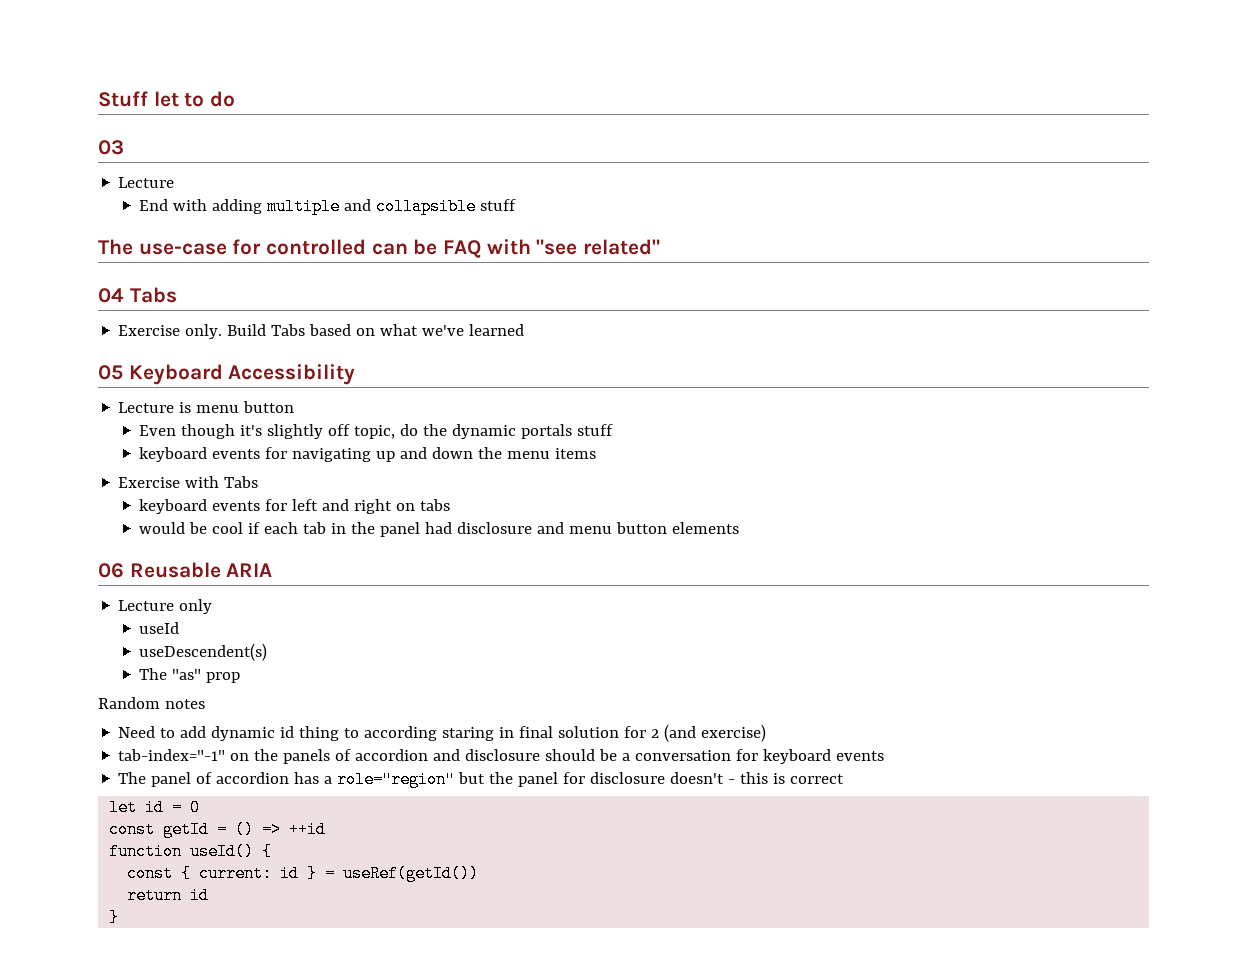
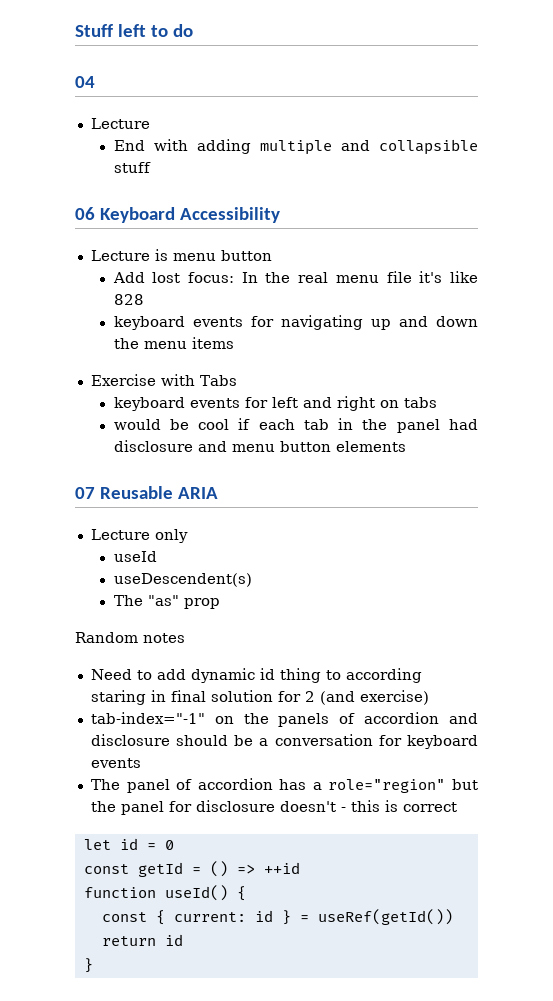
- Stuff let to do
+ Stuff left to do
- 03
+ 04
- The use-case for controlled can be FAQ with "see related"
- 04 Tabs
- Exercise only. Build Tabs based on what we've learned
- 05 Keyboard Accessibility
+ 06 Keyboard Accessibility
- Even though it's slightly off topic, do the dynamic portals stuff
+ Add lost focus: In the real menu file it's like 828
- 06 Reusable ARIA
+ 07 Reusable ARIA

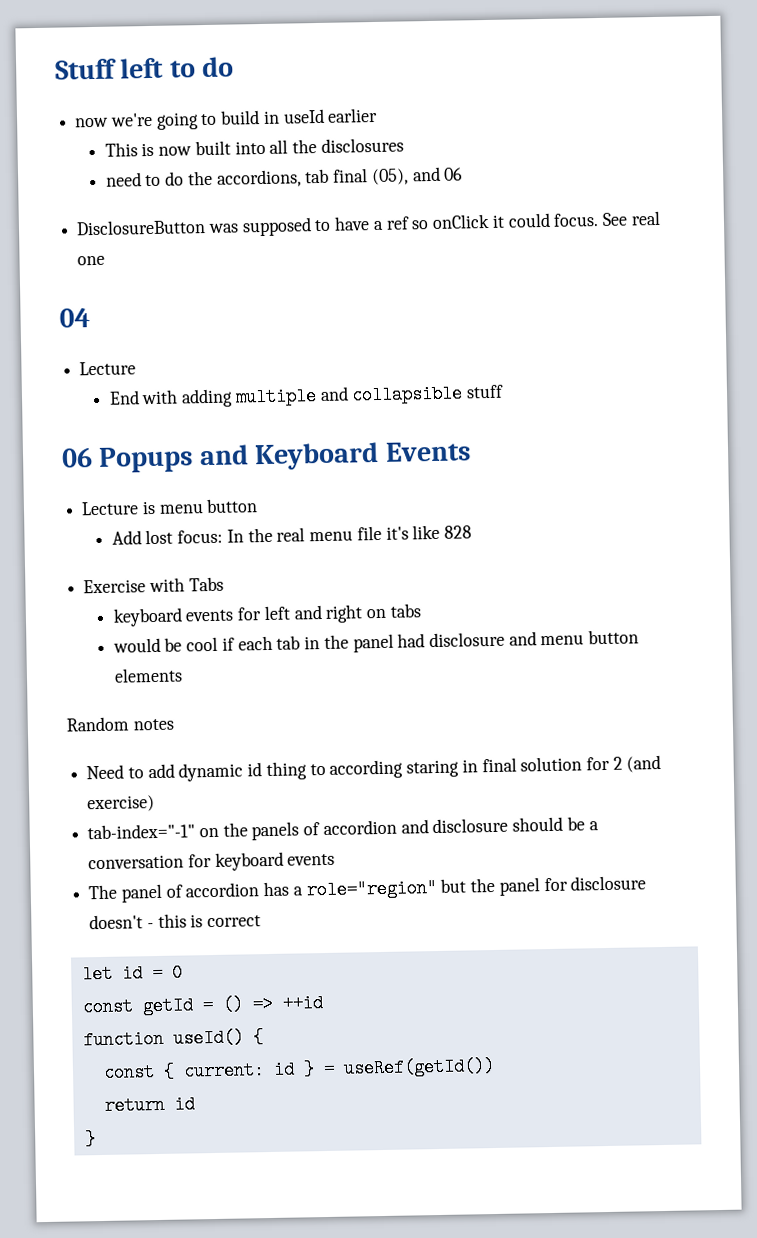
+ now we're going to build in useId earlier
+ This is now built into all the disclosures
+ need to do the accordions, tab final (05), and 06
+ DisclosureButton was supposed to have a ref so onClick it could focus. See real one
- 06 Keyboard Accessibility
+ 06 Popups and Keyboard Events
- keyboard events for navigating up and down the menu items
- 07 Reusable ARIA
- Lecture only
- useId
- useDescendent(s)
- The "as" prop

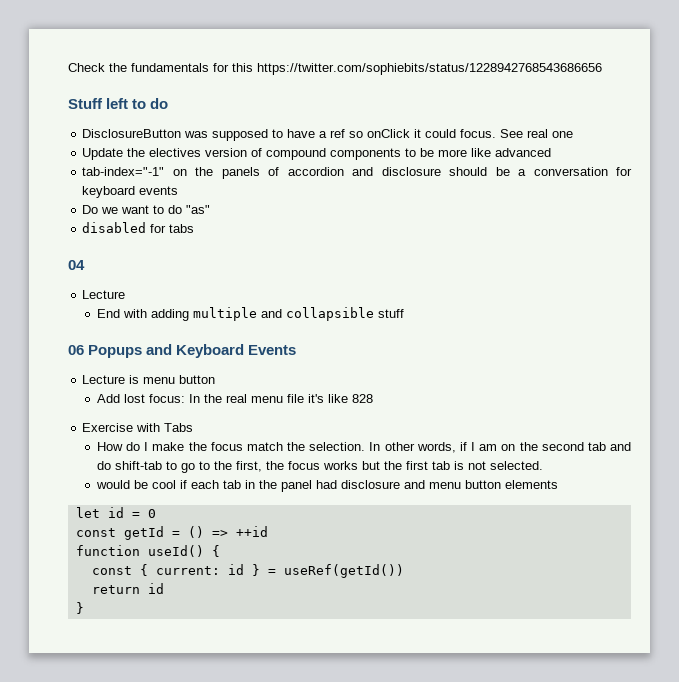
+ Check the fundamentals for this https://twitter.com/sophiebits/status/1228942768543686656
  Stuff left to do
- now we're going to build in useId earlier
- This is now built into all the disclosures
- need to do the accordions, tab final (05), and 06
+ Update the electives version of compound components to be more like advanced
+ tab-index="-1" on the panels of accordion and disclosure should be a conversation for keyboard events
+ Do we want to do "as"
+ disabled for tabs
- keyboard events for left and right on tabs
+ How do I make the focus match the selection. In other words, if I am on the second tab and do shift-tab to go to the first, the focus works but the first tab is not selected.
- Random notes
- Need to add dynamic id thing to according staring in final solution for 2 (and exercise)
- tab-index="-1" on the panels of accordion and disclosure should be a conversation for keyboard events
- The panel of accordion has a role="region" but the panel for disclosure doesn't - this is correct

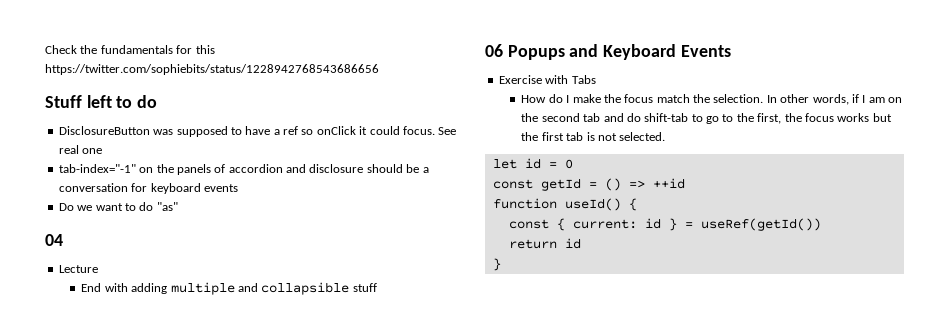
- Update the electives version of compound components to be more like advanced
- disabled for tabs
- Lecture is menu button
- Add lost focus: In the real menu file it's like 828
- would be cool if each tab in the panel had disclosure and menu button elements

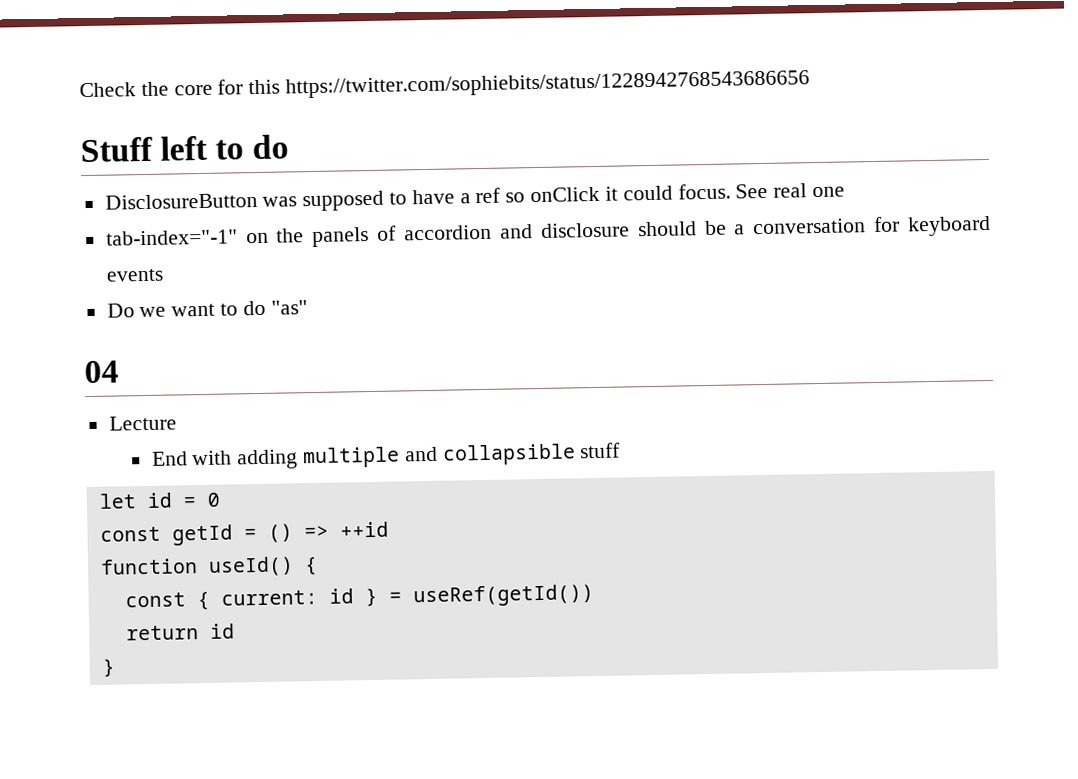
- Check the fundamentals for this https://twitter.com/sophiebits/status/1228942768543686656
+ Check the core for this https://twitter.com/sophiebits/status/1228942768543686656
- 06 Popups and Keyboard Events
- Exercise with Tabs
- How do I make the focus match the selection. In other words, if I am on the second tab and do shift-tab to go to the first, the focus works but the first tab is not selected.

